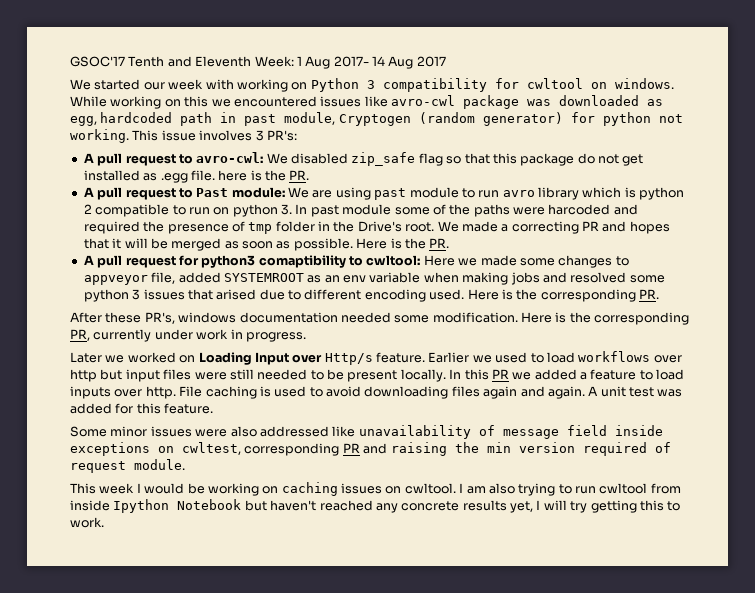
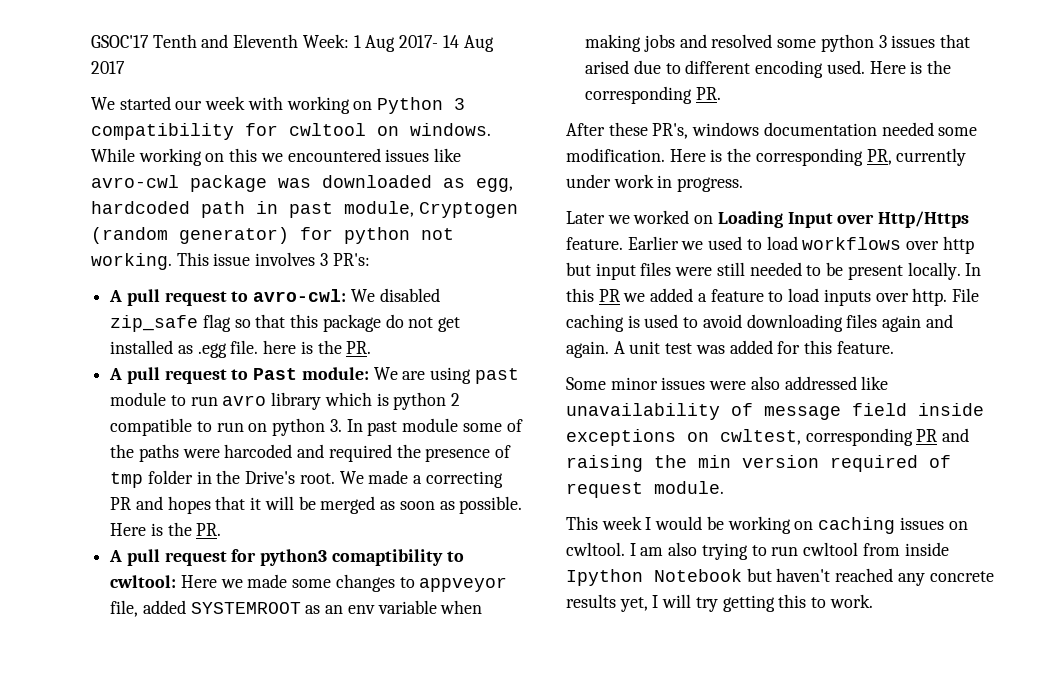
- Later we worked on Loading Input over Http/s feature.
+ Later we worked on Loading Input over Http/Https feature.

